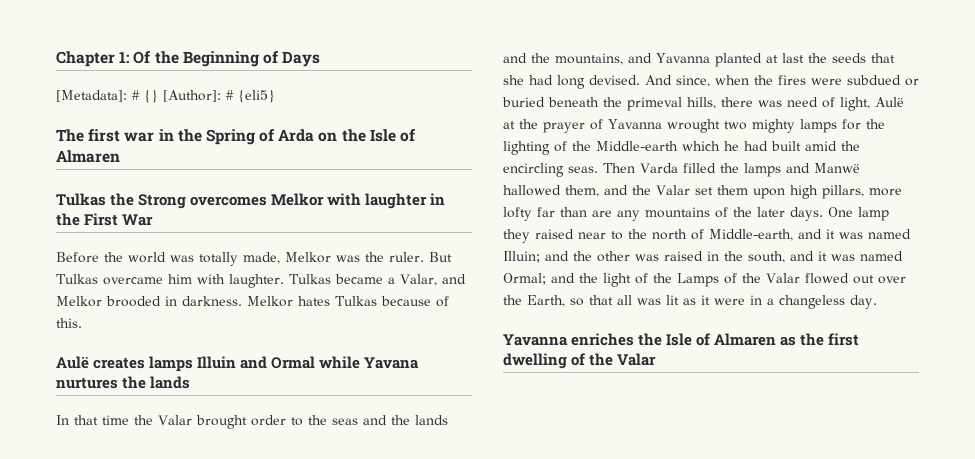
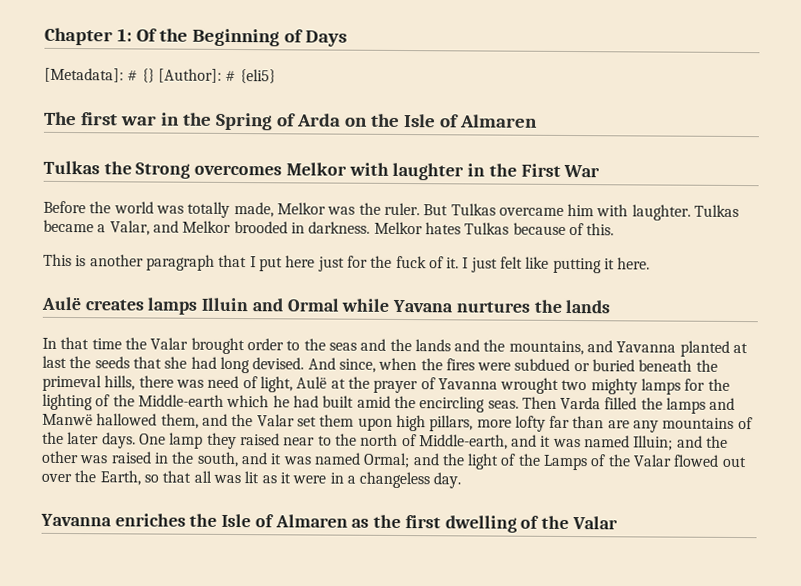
+ This is another paragraph that I put here just for the fuck of it. I just felt like putting it here.

